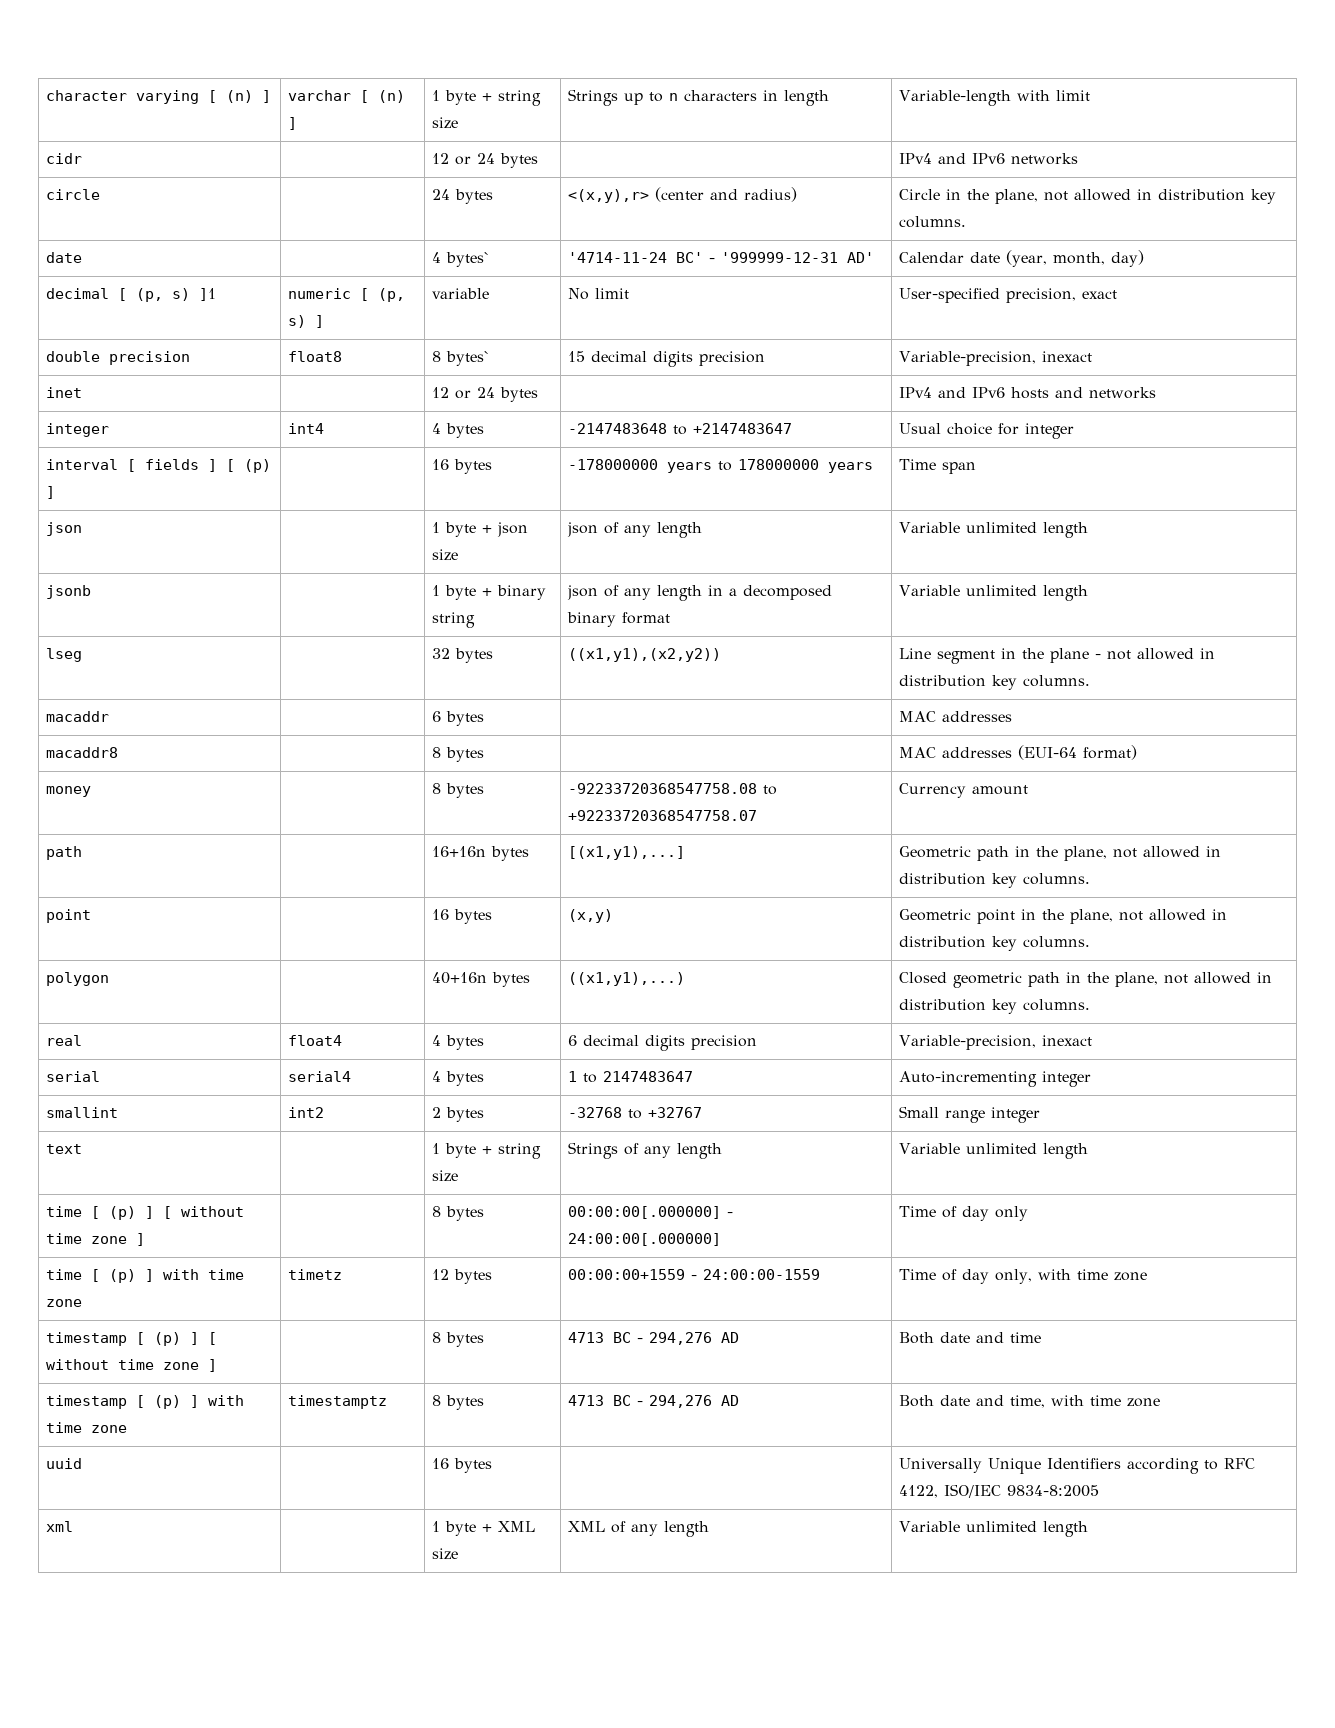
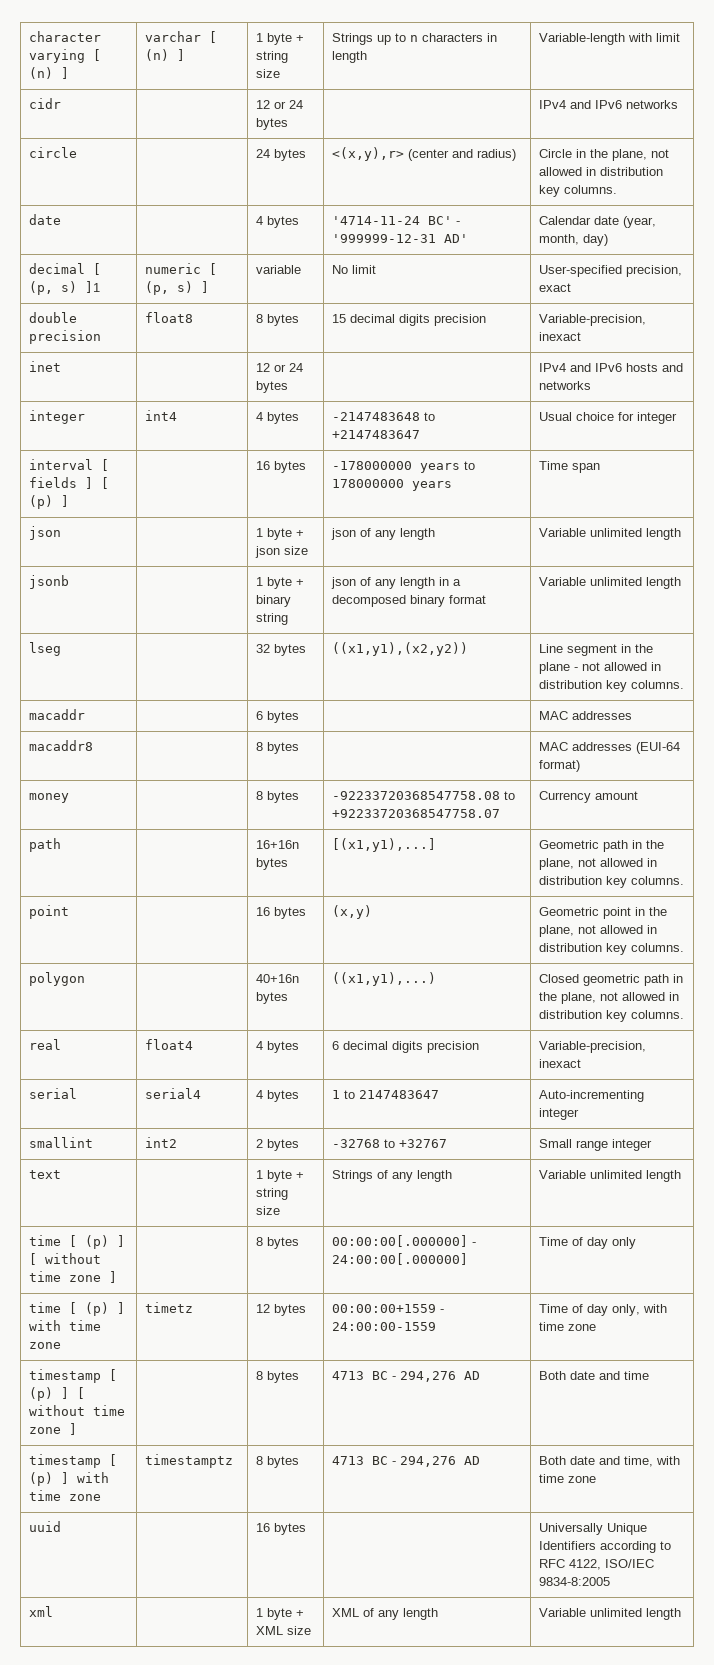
- date | | 4 bytes` | '4714-11-24 BC' - '999999-12-31 AD' | Calendar date (year, month, day)
+ date | | 4 bytes | '4714-11-24 BC' - '999999-12-31 AD' | Calendar date (year, month, day)
- double precision | float8 | 8 bytes` | 15 decimal digits precision | Variable-precision, inexact
+ double precision | float8 | 8 bytes | 15 decimal digits precision | Variable-precision, inexact

